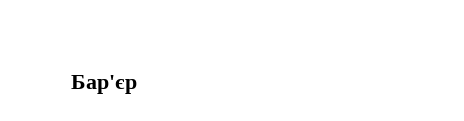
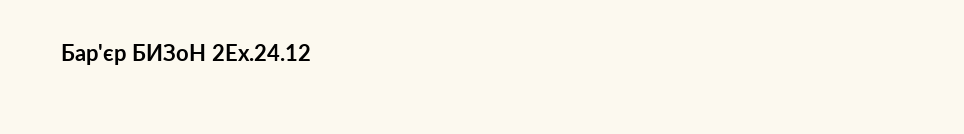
- Бар'єр
+ Бар'єр БИЗоН 2Ex.24.12

